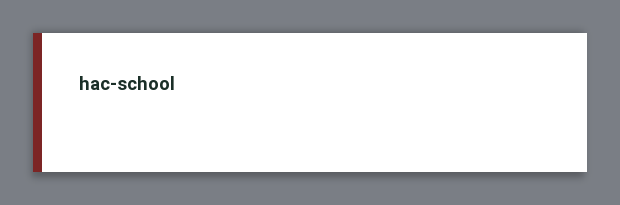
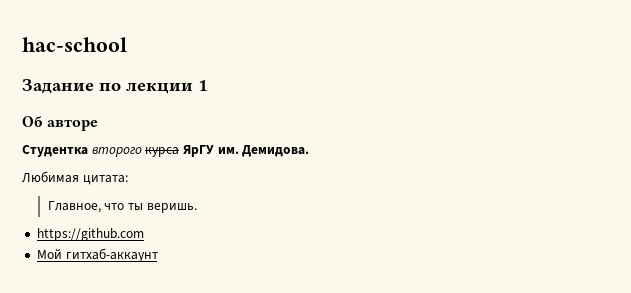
+ Задание по лекции 1
+ Об авторе
+ Студентка второго курса ЯрГУ им. Демидова.
+ Любимая цитата:
+ Главное, что ты веришь.
+ https://github.com
+ Мой гитхаб-аккаунт

